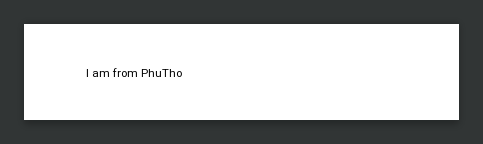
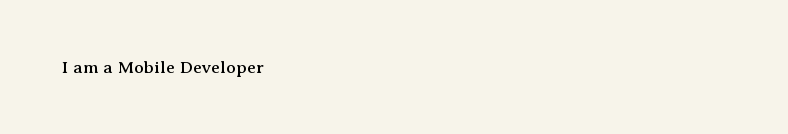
- I am from PhuTho
+ I am a Mobile Developer

